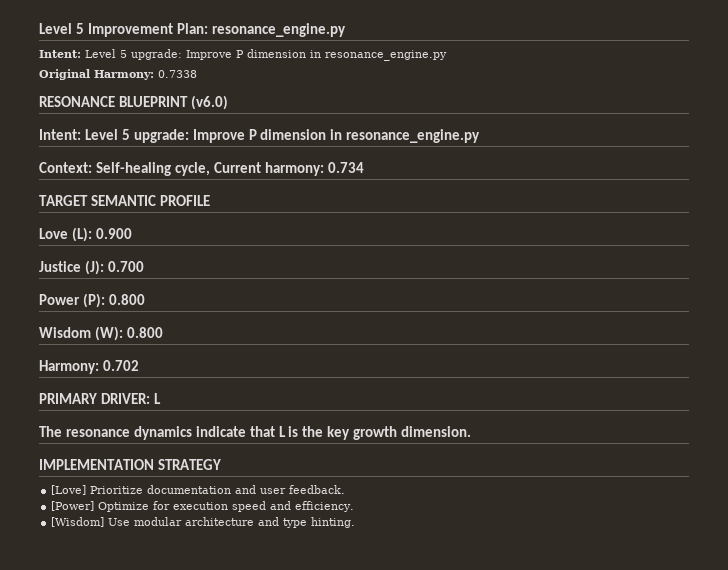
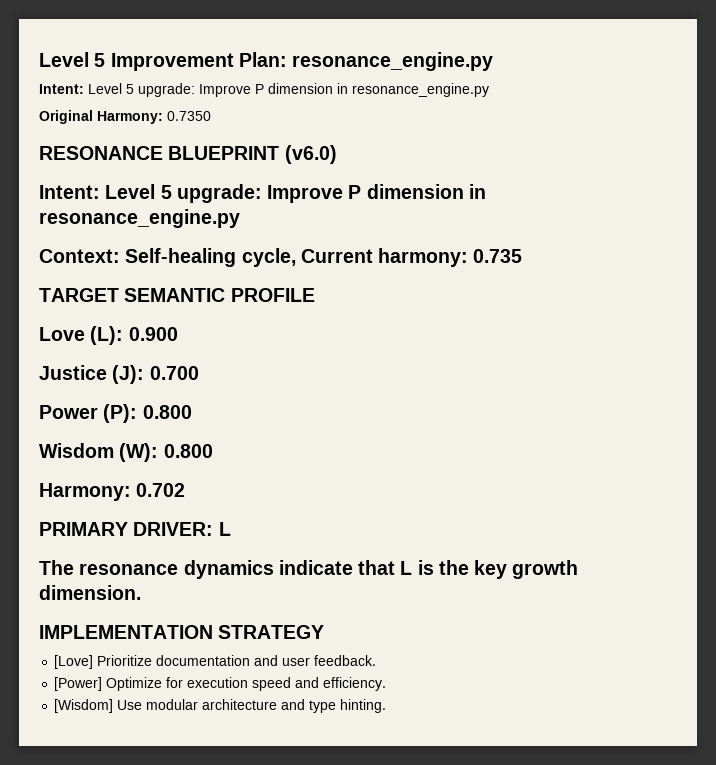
- Original Harmony: 0.7338
+ Original Harmony: 0.7350
- Context: Self-healing cycle, Current harmony: 0.734
+ Context: Self-healing cycle, Current harmony: 0.735

